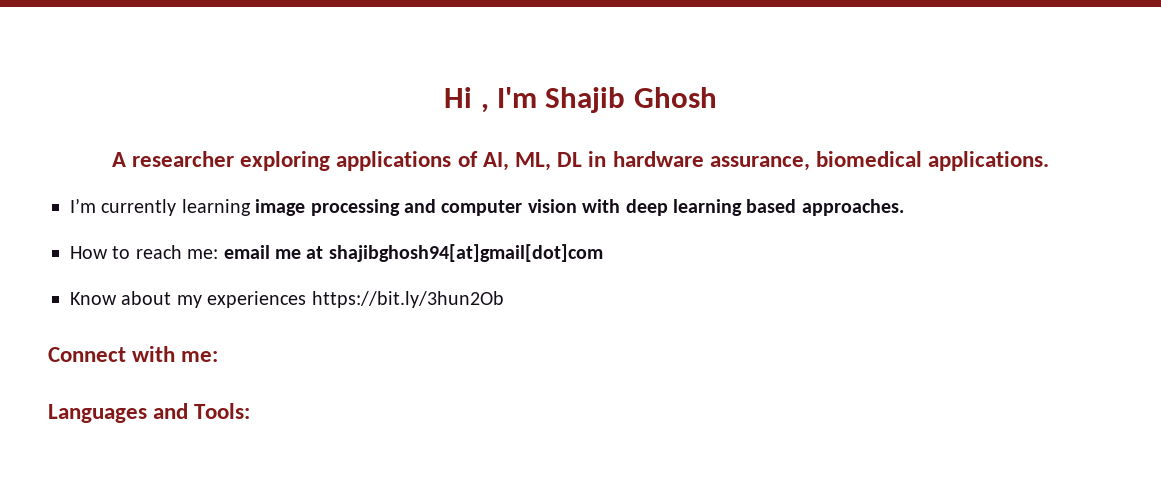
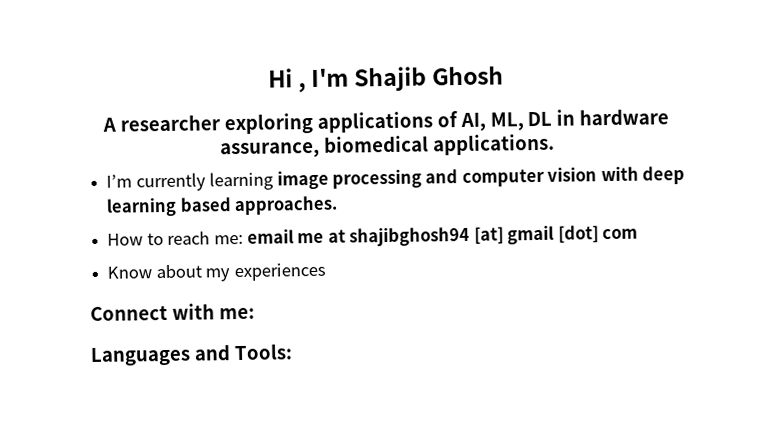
- How to reach me: email me at shajibghosh94[at]gmail[dot]com
+ How to reach me: email me at shajibghosh94 [at] gmail [dot] com
- Know about my experiences https://bit.ly/3hun2Ob
+ Know about my experiences

